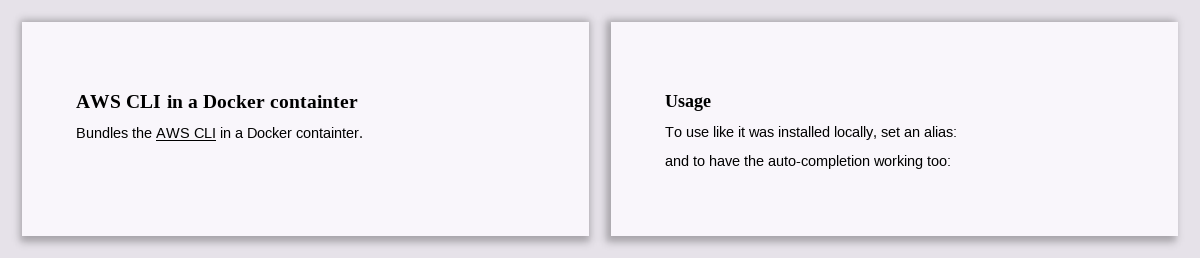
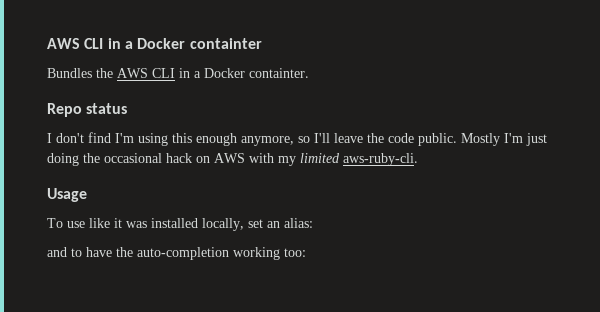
+ Repo status
+ I don't find I'm using this enough anymore, so I'll leave the code public. Mostly I'm just doing the occasional hack on AWS with my limited aws-ruby-cli.

